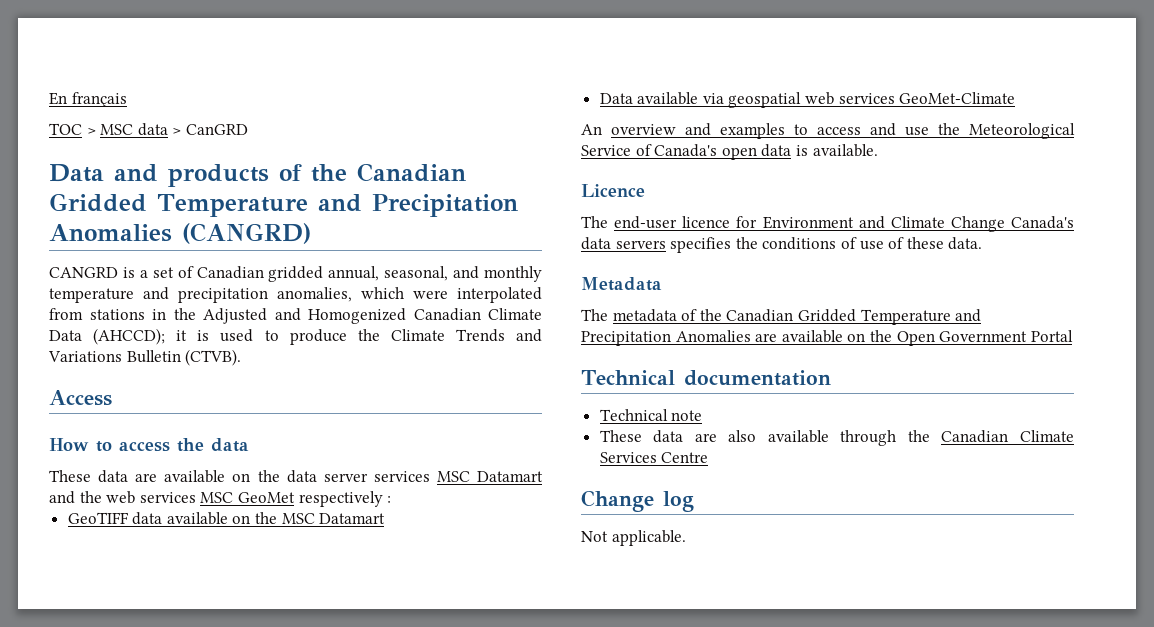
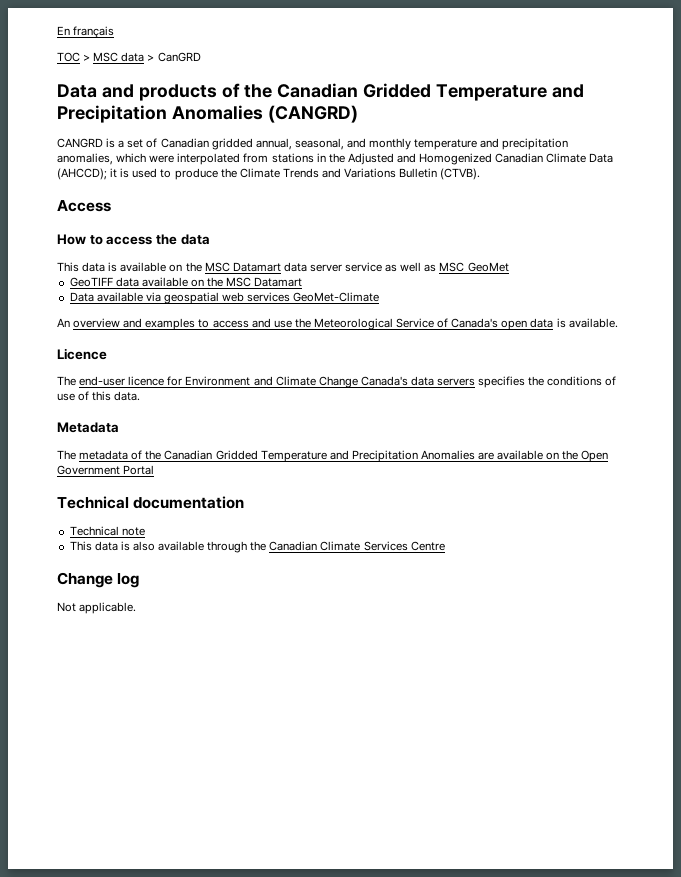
- These data are available on the data server services MSC Datamart and the web services MSC GeoMet respectively :
+ This data is available on the MSC Datamart data server service as well as MSC GeoMet
- The end-user licence for Environment and Climate Change Canada's data servers specifies the conditions of use of these data.
+ The end-user licence for Environment and Climate Change Canada's data servers specifies the conditions of use of this data.
- These data are also available through the Canadian Climate Services Centre
+ This data is also available through the Canadian Climate Services Centre

